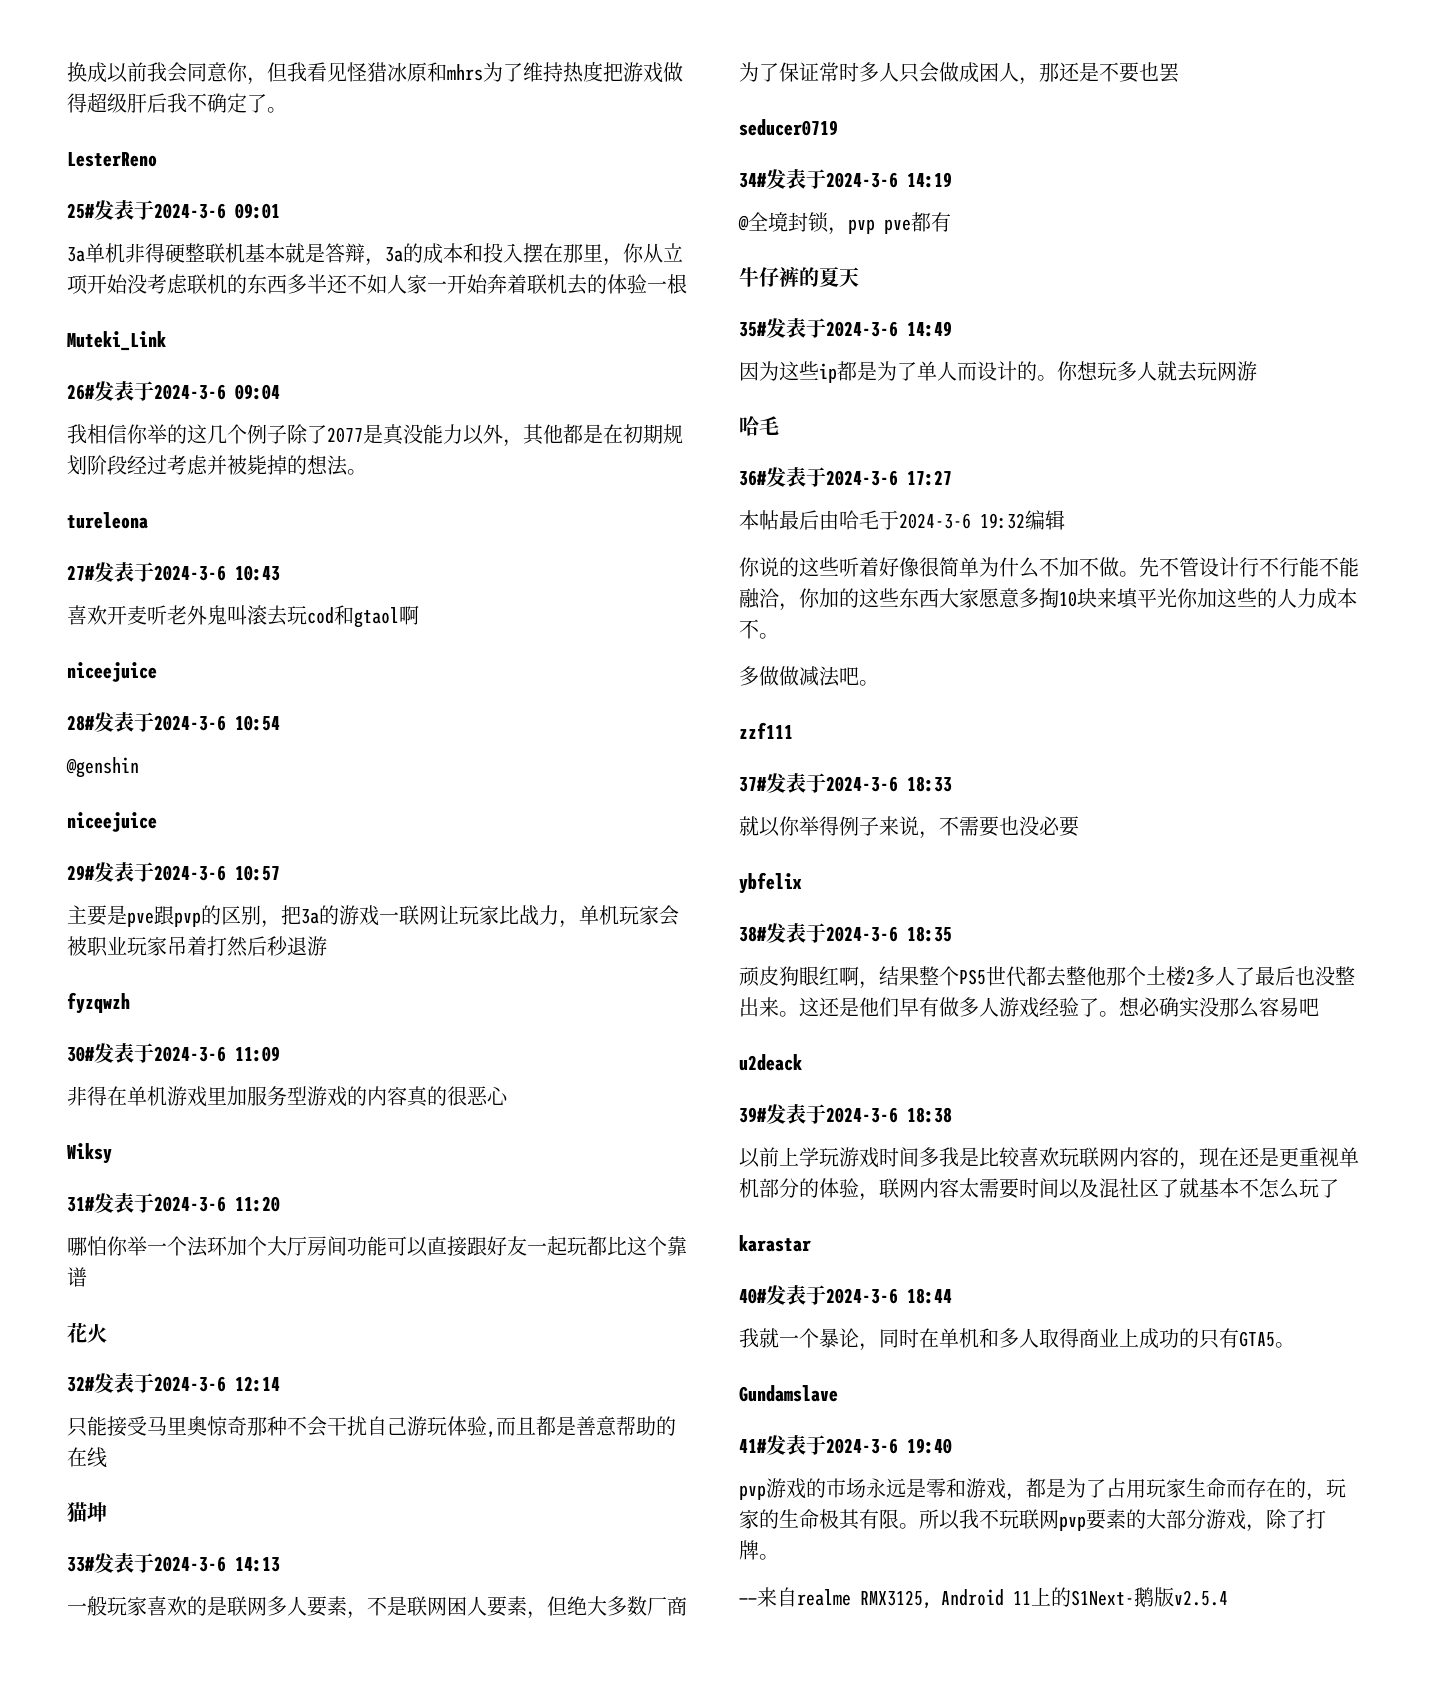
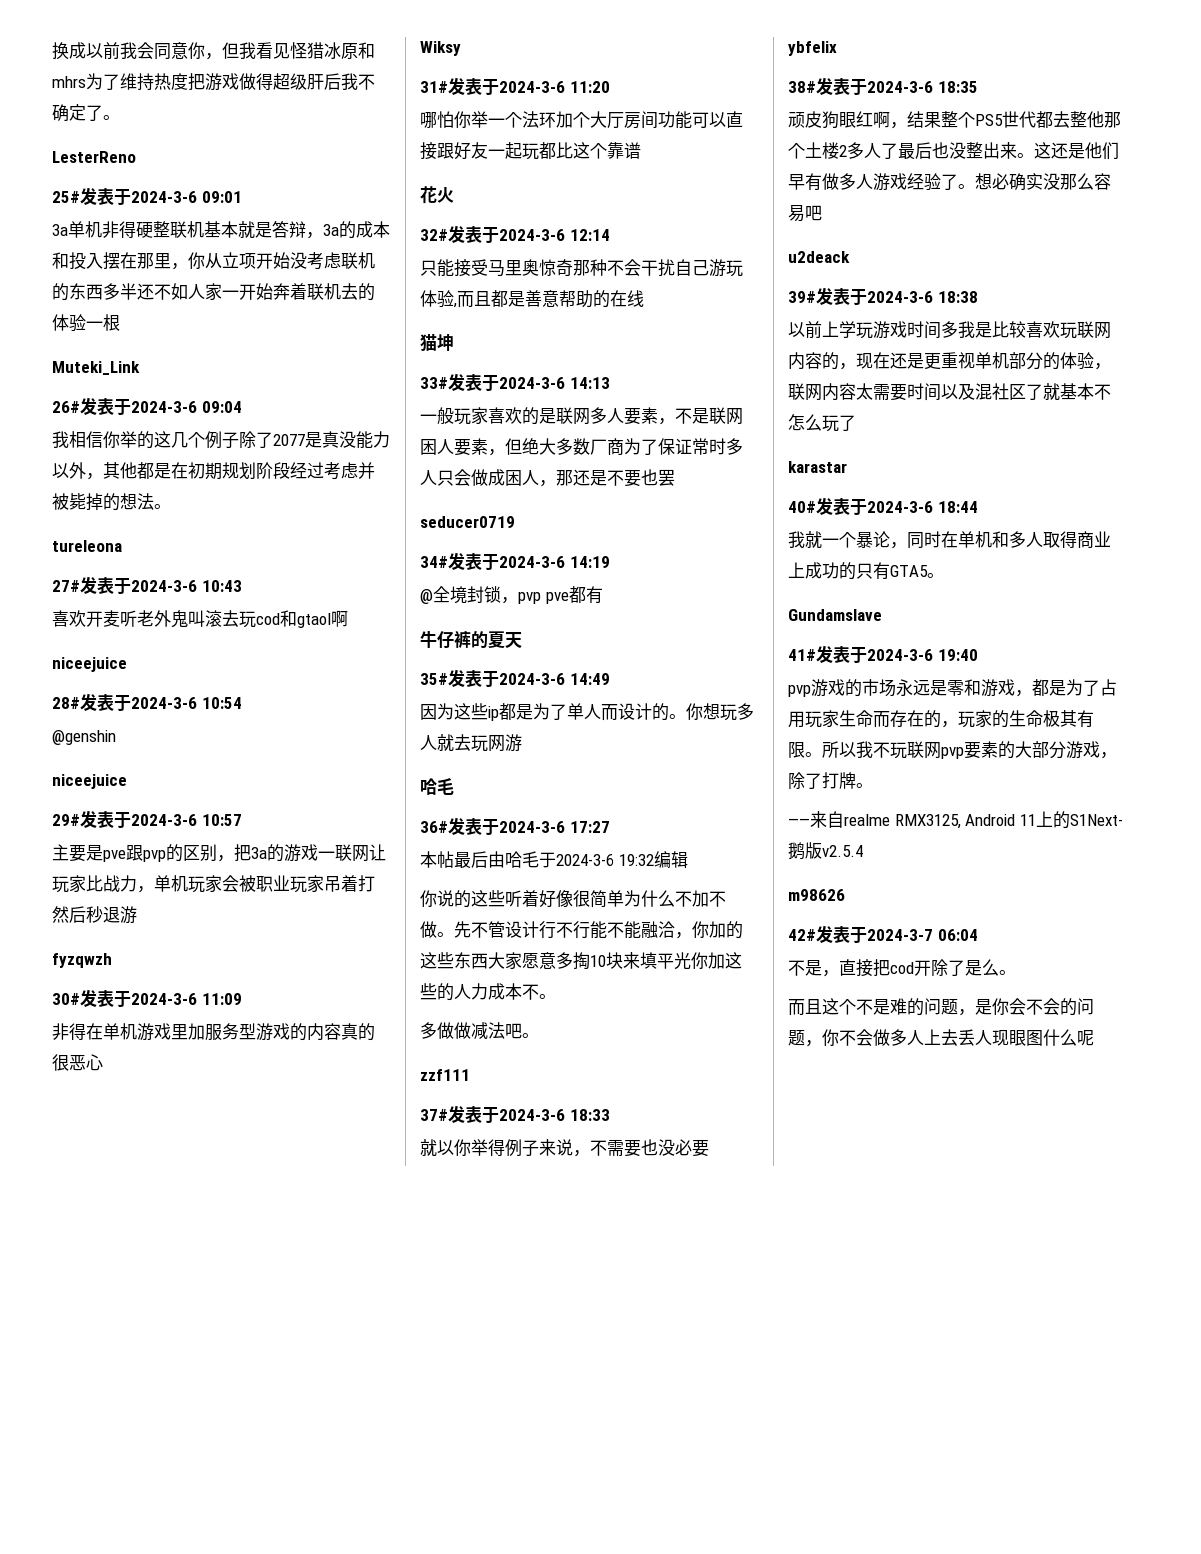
+ m98626
+ 42#发表于2024-3-7 06:04
+ 不是，直接把cod开除了是么。
+ 而且这个不是难的问题，是你会不会的问题，你不会做多人上去丢人现眼图什么呢

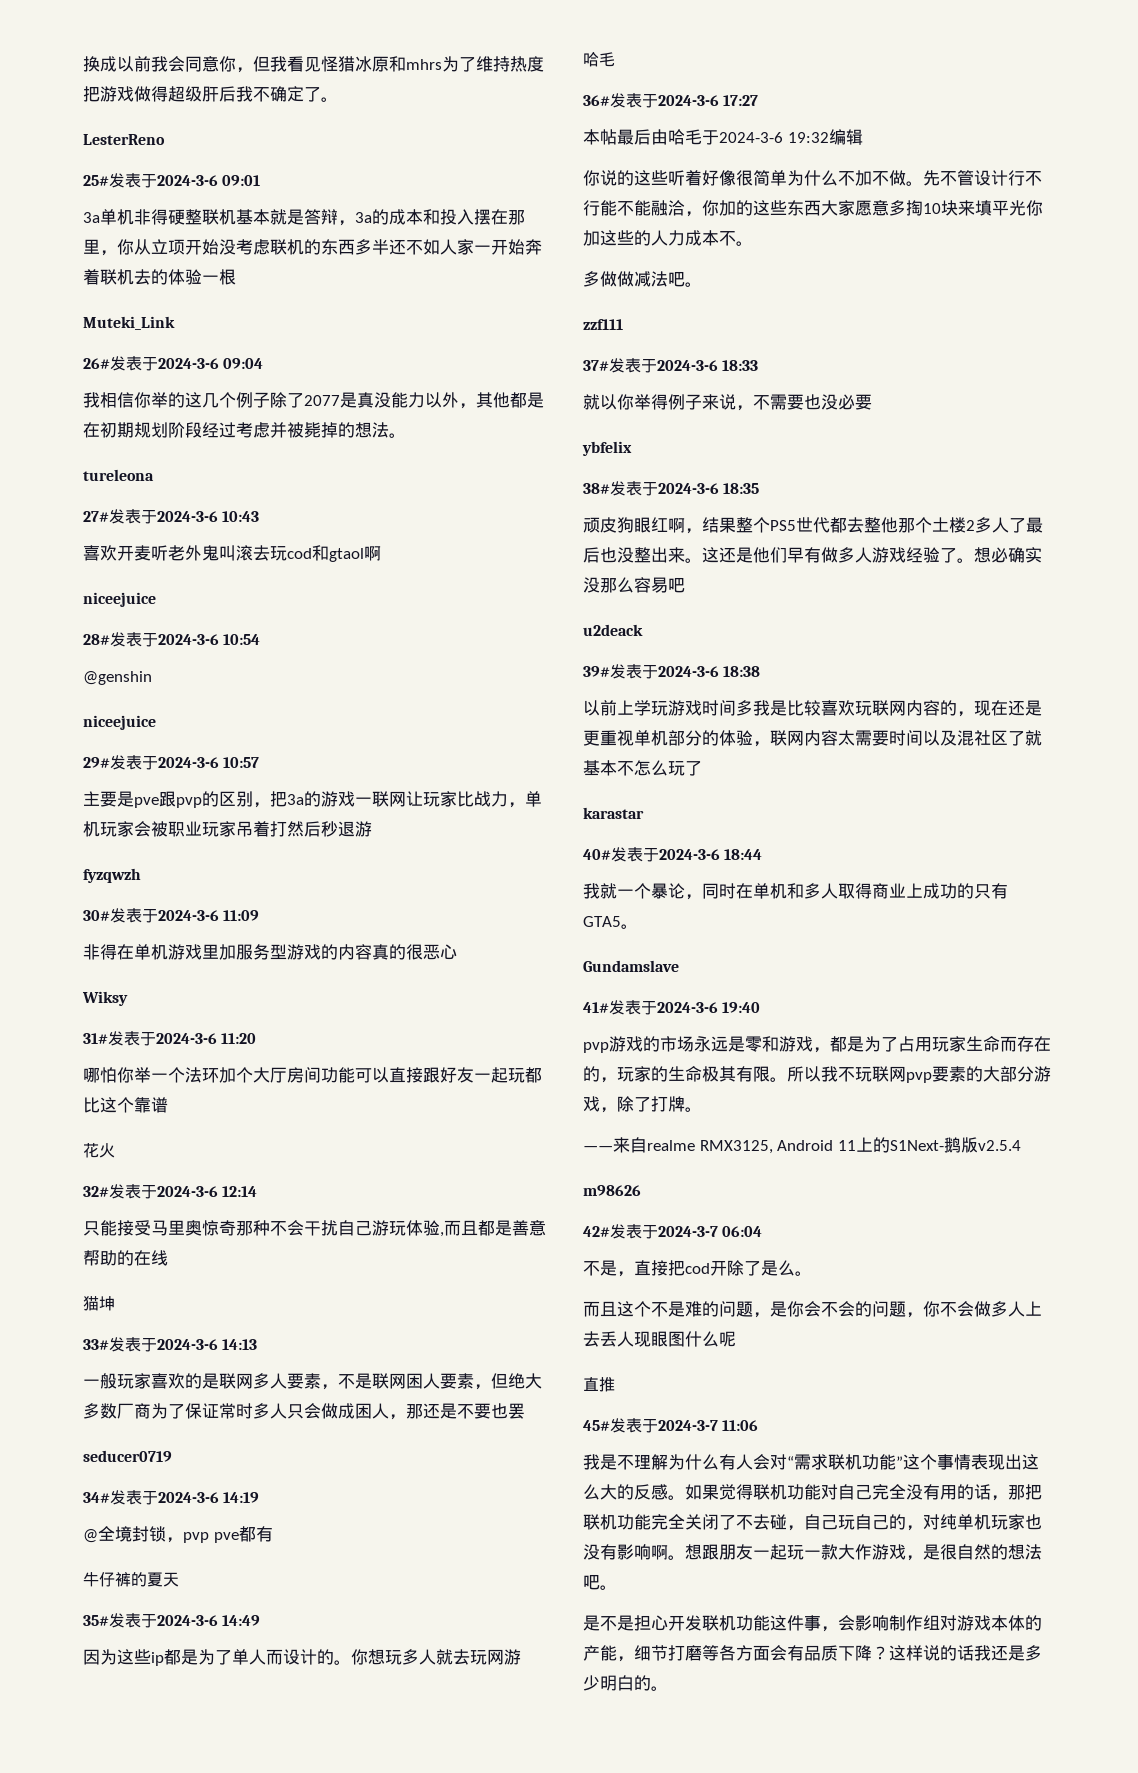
+ 直推
+ 45#发表于2024-3-7 11:06
+ 我是不理解为什么有人会对“需求联机功能”这个事情表现出这么大的反感。如果觉得联机功能对自己完全没有用的话，那把联机功能完全关闭了不去碰，自己玩自己的，对纯单机玩家也没有影响啊。想跟朋友一起玩一款大作游戏，是很自然的想法吧。
+ 是不是担心开发联机功能这件事，会影响制作组对游戏本体的产能，细节打磨等各方面会有品质下降？这样说的话我还是多少明白的。

